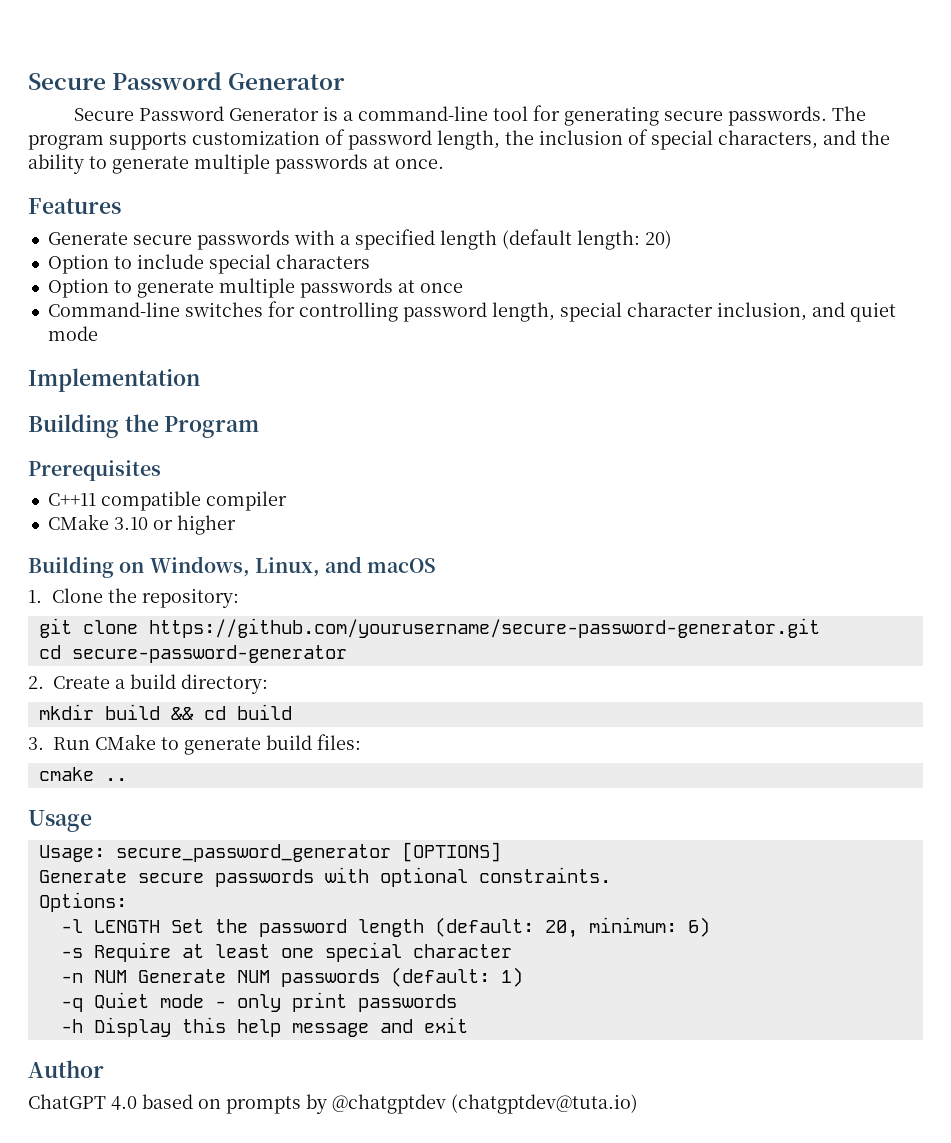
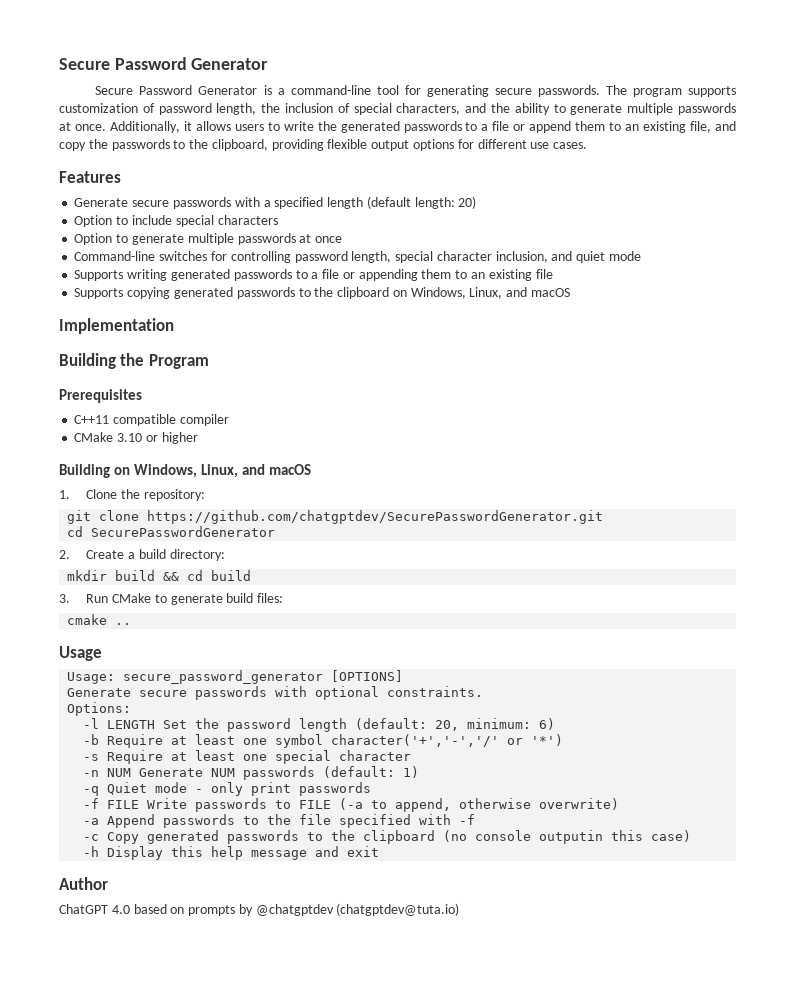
+ Additionally, it allows users to write the generated passwords to a file or append them to an existing file, and copy the passwords to the clipboard, providing flexible output options for different use cases.
+ Supports writing generated passwords to a file or appending them to an existing file
+ Supports copying generated passwords to the clipboard on Windows, Linux, and macOS
- git clone https://github.com/yourusername/secure-password-generator.git
- cd secure-password-generator
+ git clone https://github.com/chatgptdev/SecurePasswordGenerator.git
+ cd SecurePasswordGenerator
+ -b Require at least one symbol character('+','-','/' or '*')
+ -f FILE Write passwords to FILE (-a to append, otherwise overwrite)
+ -a Append passwords to the file specified with -f
+ -c Copy generated passwords to the clipboard (no console outputin this case)

